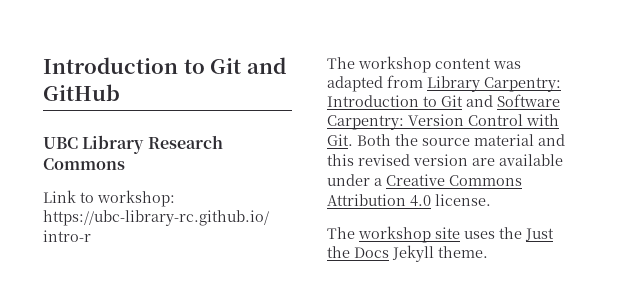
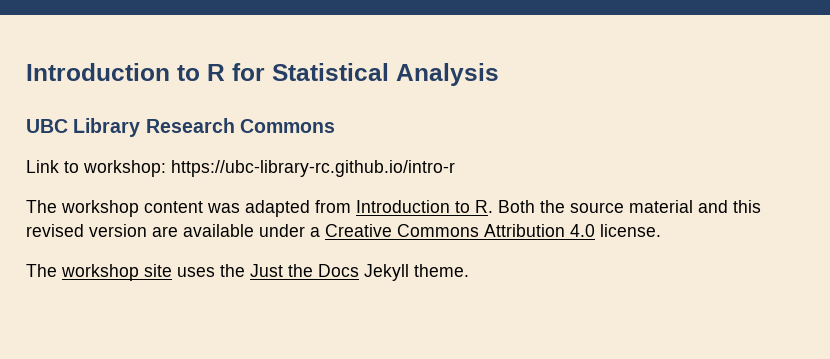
- Introduction to Git and GitHub
+ Introduction to R for Statistical Analysis
- The workshop content was adapted from Library Carpentry: Introduction to Git and Software Carpentry: Version Control with Git. Both the source material and this revised version are available under a Creative Commons Attribution 4.0 license.
+ The workshop content was adapted from Introduction to R. Both the source material and this revised version are available under a Creative Commons Attribution 4.0 license.

